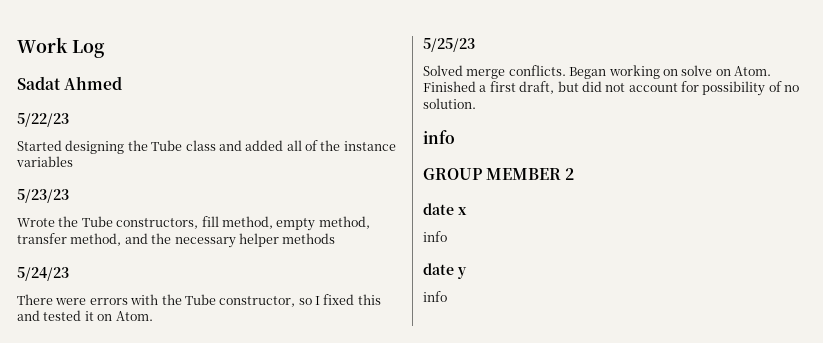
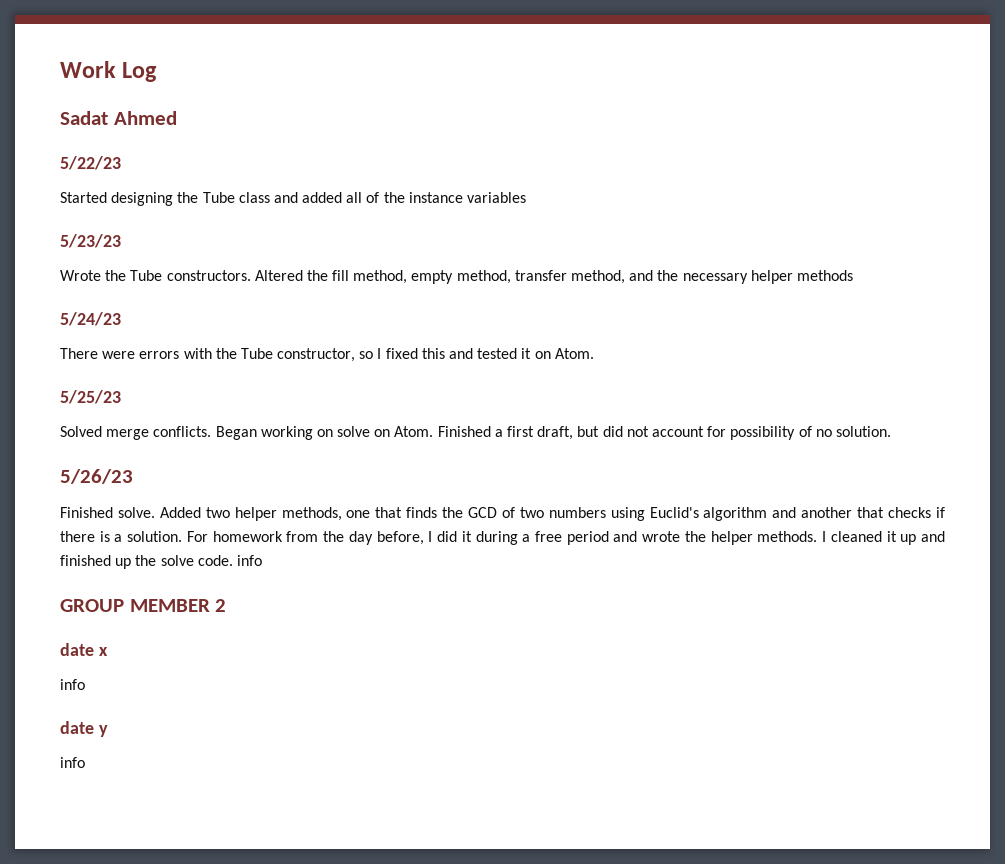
- Wrote the Tube constructors, fill method, empty method, transfer method, and the necessary helper methods
+ Wrote the Tube constructors. Altered the fill method, empty method, transfer method, and the necessary helper methods
  Finished a first draft, but did not account for possibility of no solution.
- info
+ 5/26/23
+ Finished solve. Added two helper methods, one that finds the GCD of two numbers using Euclid's algorithm and another that checks if there is a solution. For homework from the day before, I did it during a free period and wrote the helper methods. I cleaned it up and finished up the solve code. info

